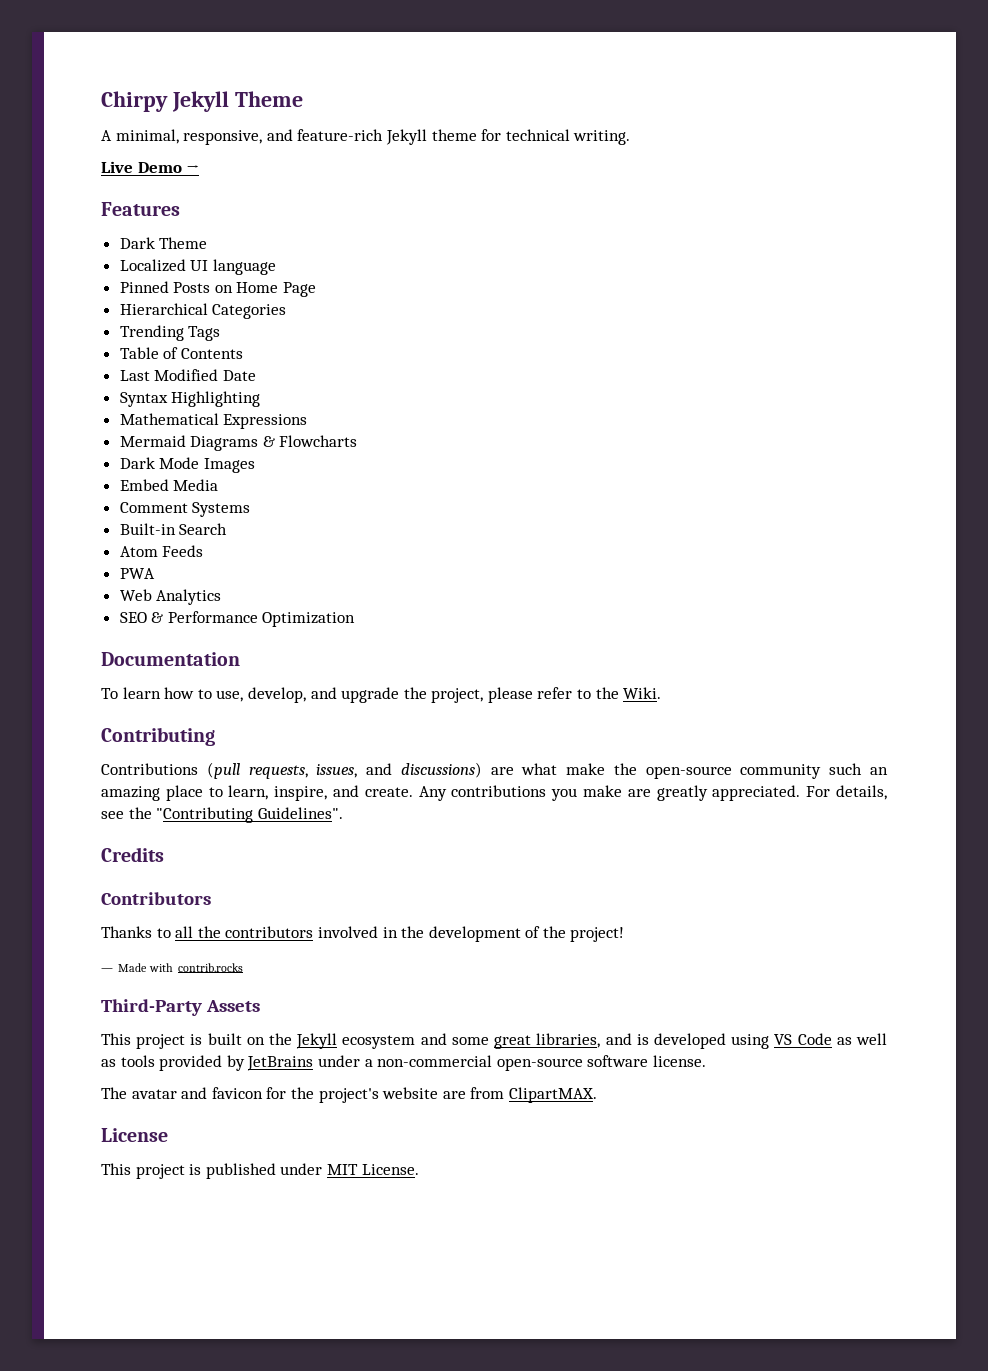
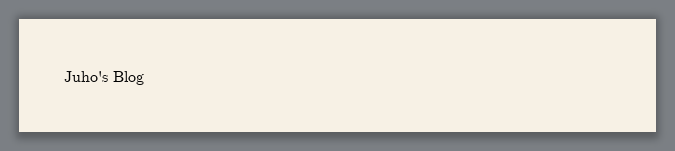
- Chirpy Jekyll Theme
- A minimal, responsive, and feature-rich Jekyll theme for technical writing.
- Live Demo →
- Features
- Dark Theme
- Localized UI language
- Pinned Posts on Home Page
- Hierarchical Categories
- Trending Tags
- Table of Contents
- Last Modified Date
- Syntax Highlighting
- Mathematical Expressions
- Mermaid Diagrams & Flowcharts
- Dark Mode Images
- Embed Media
- Comment Systems
- Built-in Search
- Atom Feeds
- PWA
- Web Analytics
- SEO & Performance Optimization
- Documentation
- To learn how to use, develop, and upgrade the project, please refer to the Wiki.
- Contributing
- Contributions (pull requests, issues, and discussions) are what make the open-source community such an amazing place to learn, inspire, and create. Any contributions you make are greatly appreciated. For details, see the "Contributing Guidelines".
- Credits
- Contributors
- Thanks to all the contributors involved in the development of the project!
- — Made with contrib.rocks
- Third-Party Assets
- This project is built on the Jekyll ecosystem and some great libraries, and is developed using VS Code as well as tools provided by JetBrains under a non-commercial open-source software license.
- The avatar and favicon for the project's website are from ClipartMAX.
- License
- This project is published under MIT License.
+ Juho's Blog

